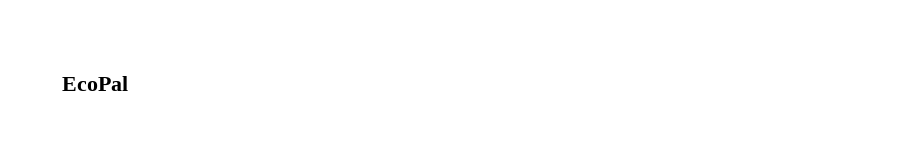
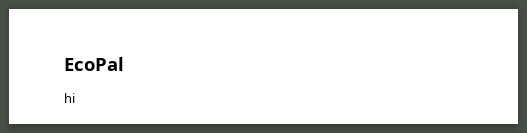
+ hi

